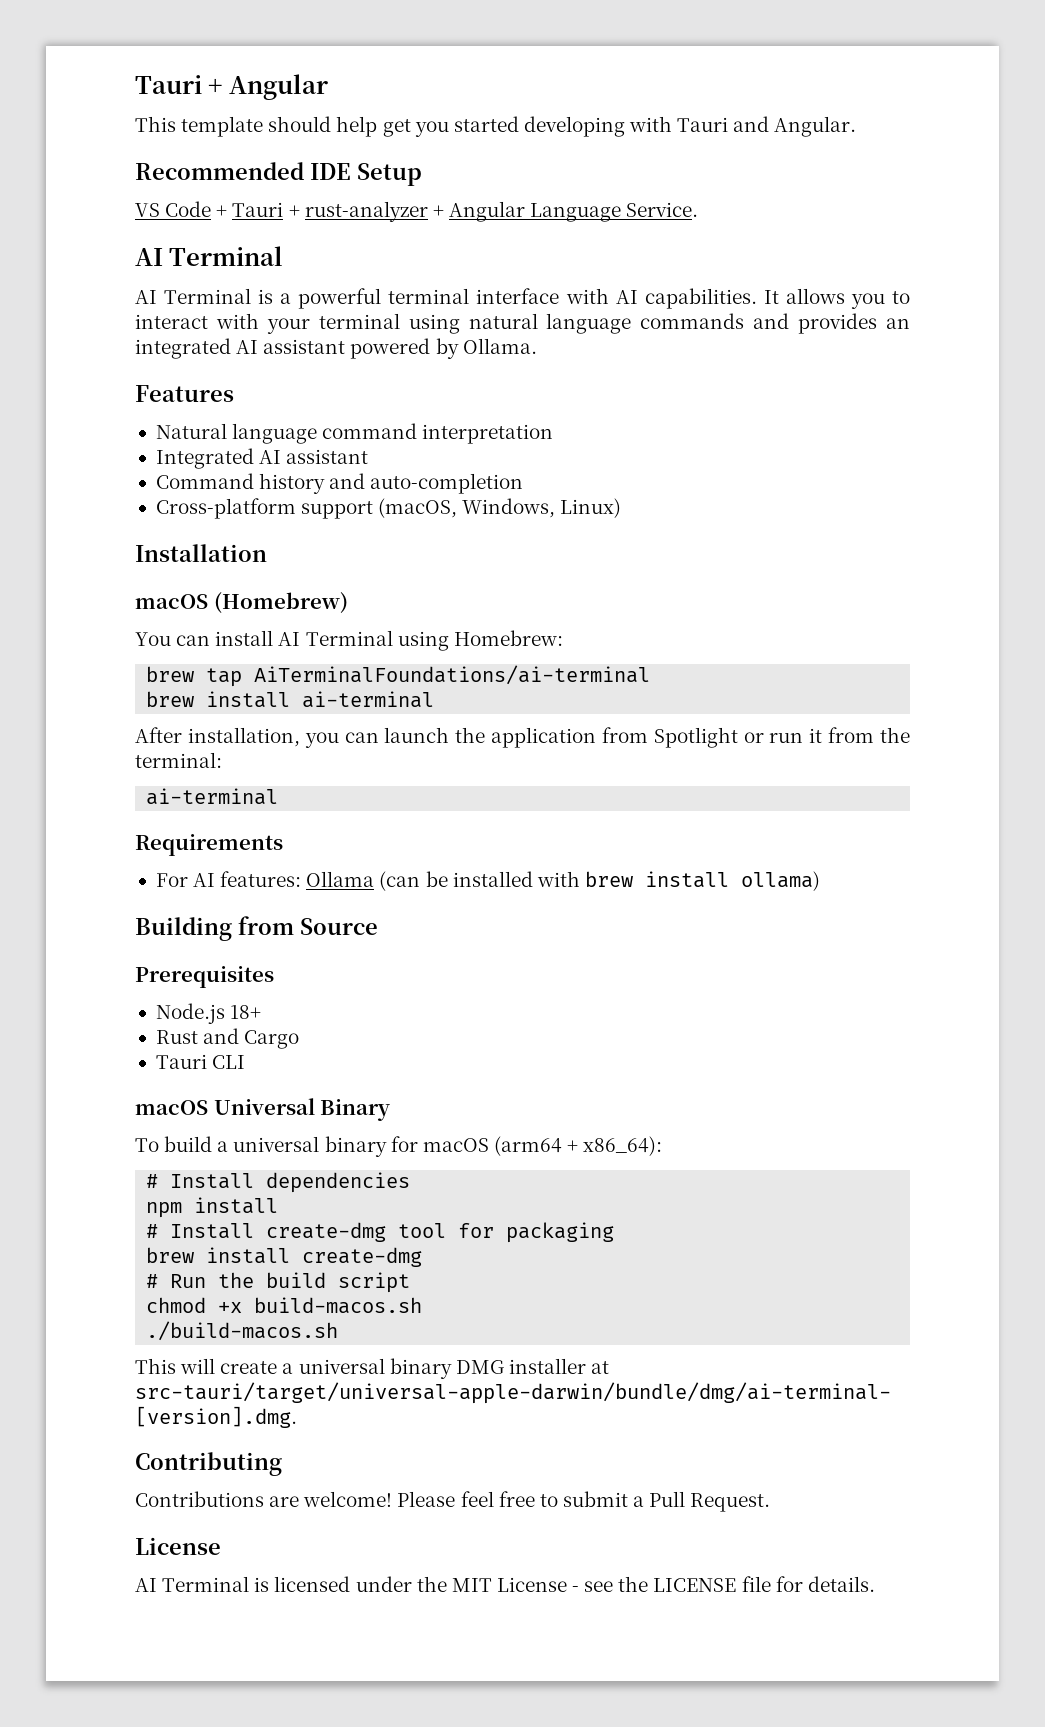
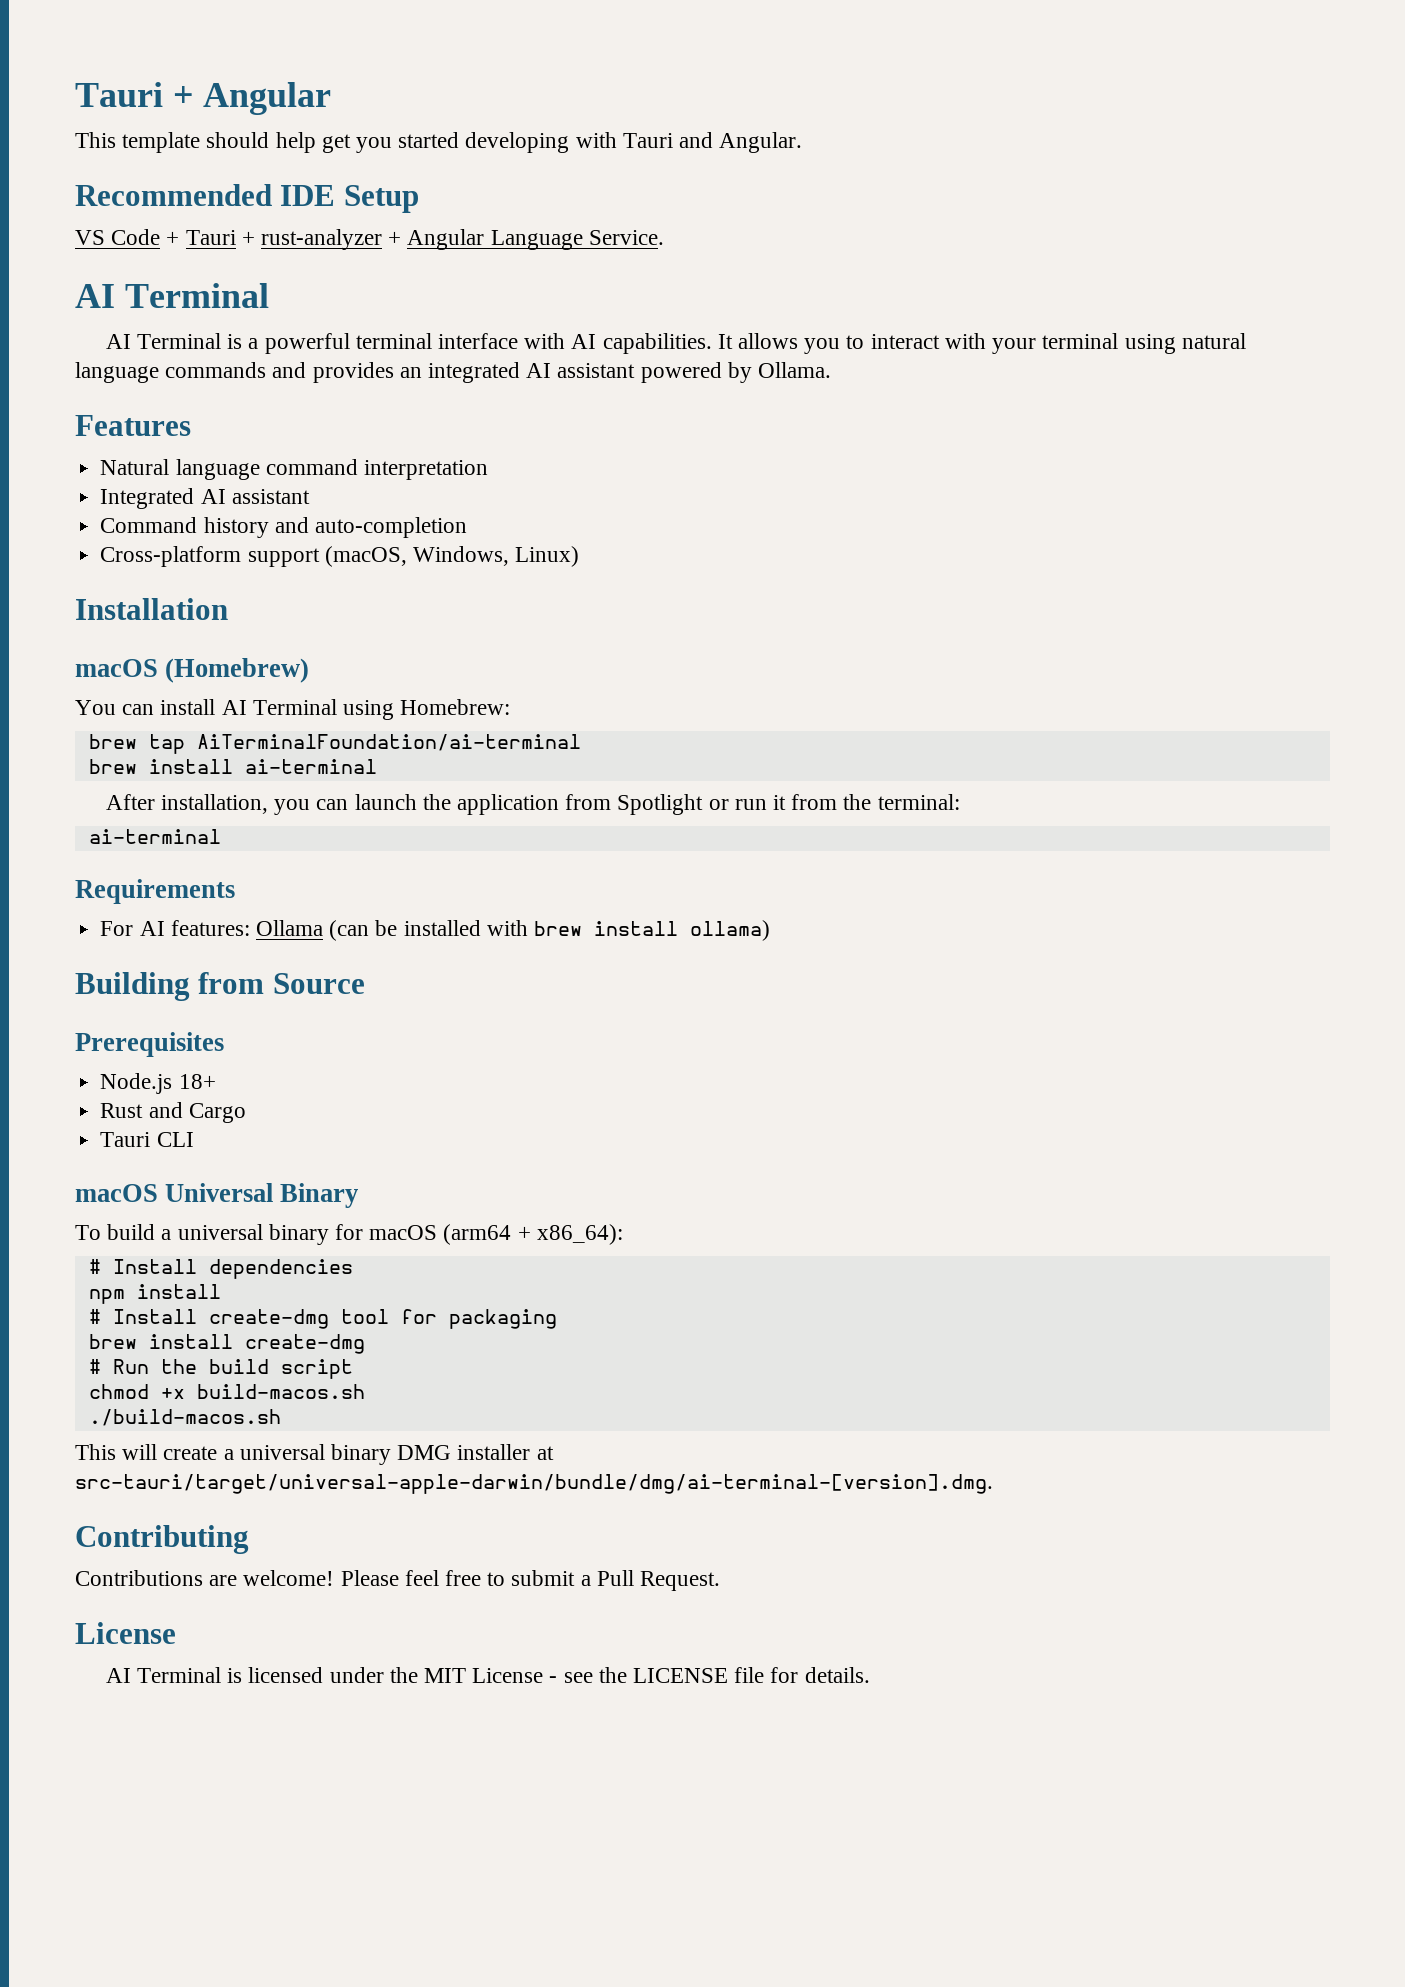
- brew tap AiTerminalFoundations/ai-terminal
+ brew tap AiTerminalFoundation/ai-terminal

